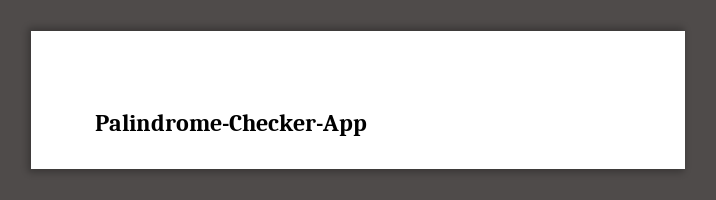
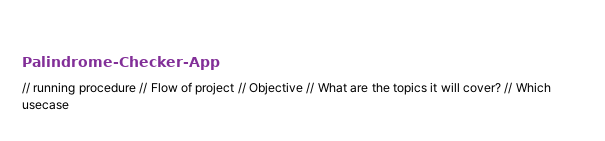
+ // running procedure // Flow of project // Objective // What are the topics it will cover? // Which usecase

